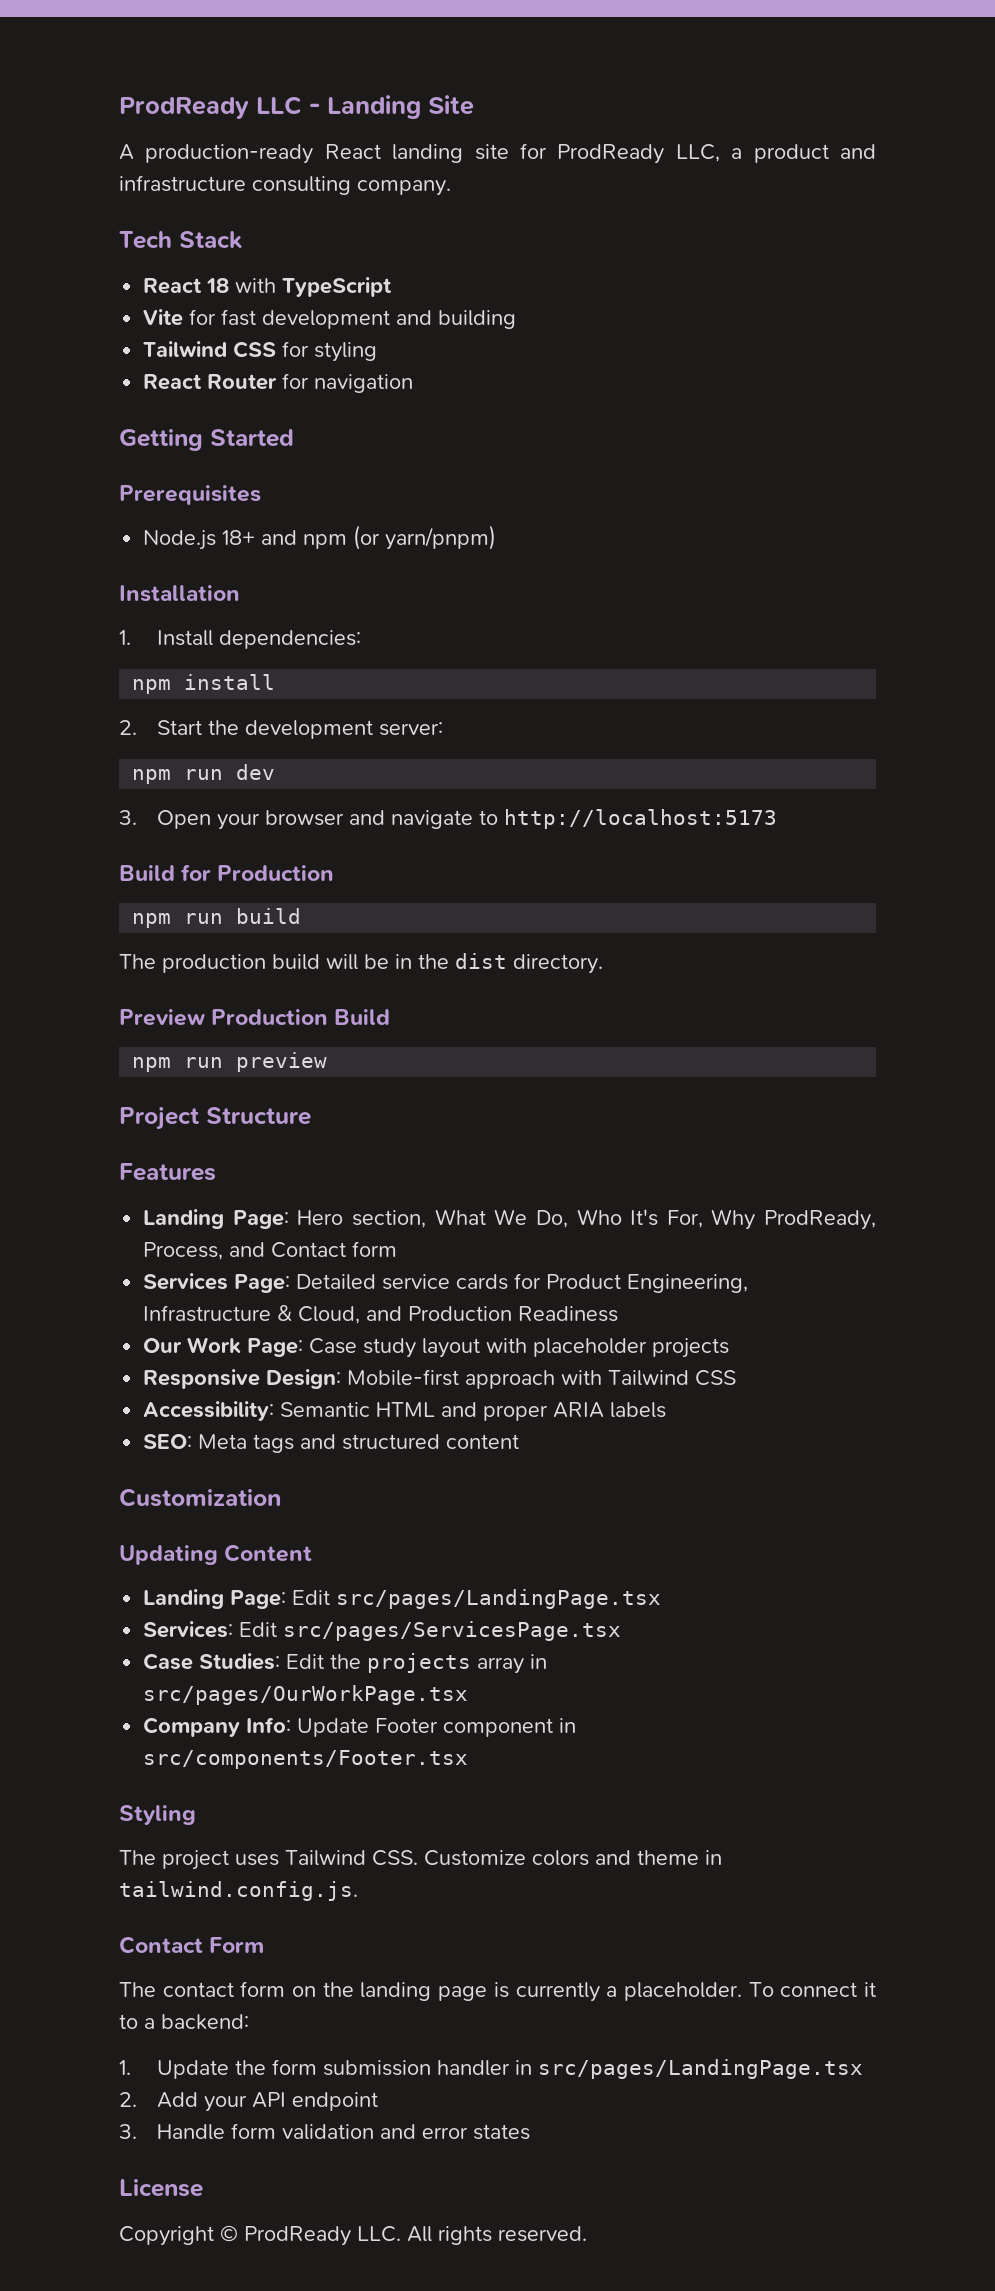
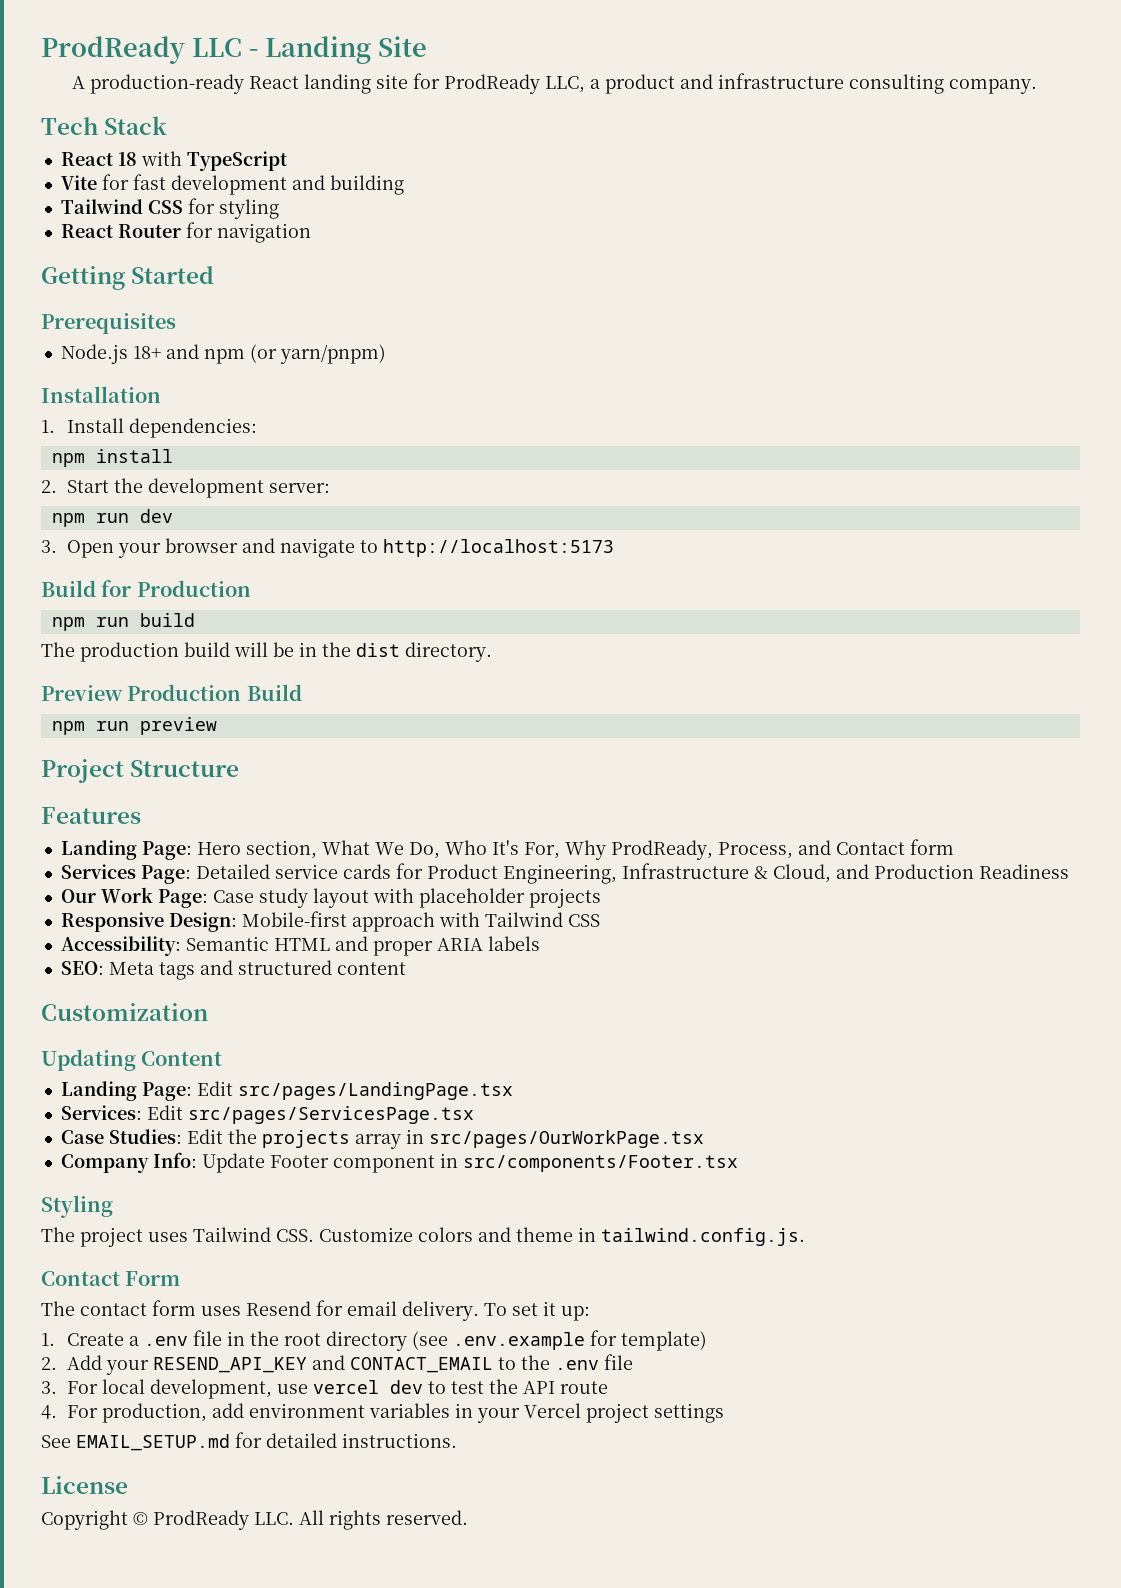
- The contact form on the landing page is currently a placeholder. To connect it to a backend:
- 1. Update the form submission handler in src/pages/LandingPage.tsx
- 2. Add your API endpoint
- 3. Handle form validation and error states
+ The contact form uses Resend for email delivery. To set it up:
+ 1. Create a .env file in the root directory (see .env.example for template)
+ 2. Add your RESEND_API_KEY and CONTACT_EMAIL to the .env file
+ 3. For local development, use vercel dev to test the API route
+ 4. For production, add environment variables in your Vercel project settings
+ See EMAIL_SETUP.md for detailed instructions.

